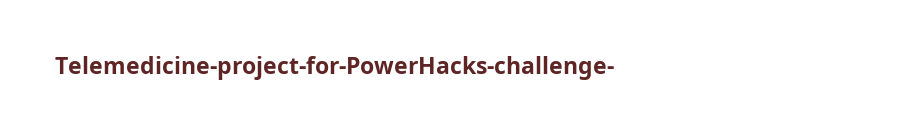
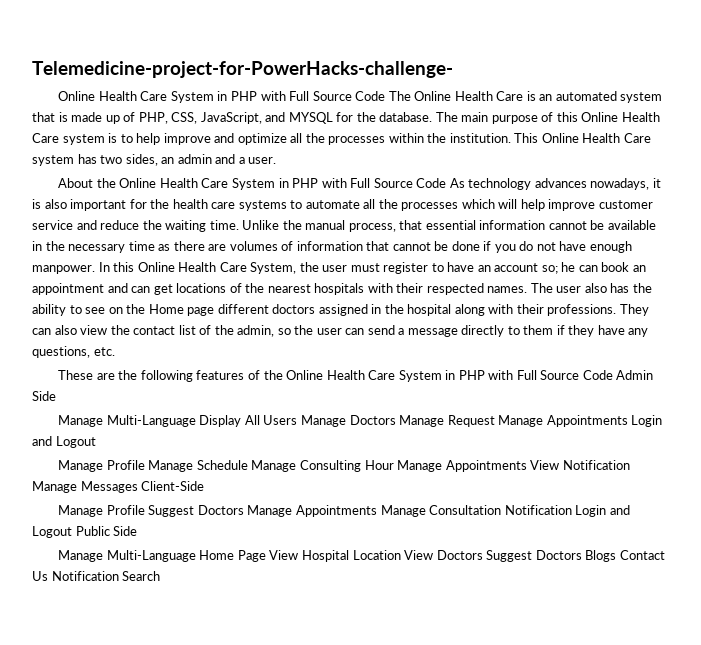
+ Online Health Care System in PHP with Full Source Code The Online Health Care is an automated system that is made up of PHP, CSS, JavaScript, and MYSQL for the database. The main purpose of this Online Health Care system is to help improve and optimize all the processes within the institution. This Online Health Care system has two sides, an admin and a user.
+ About the Online Health Care System in PHP with Full Source Code As technology advances nowadays, it is also important for the health care systems to automate all the processes which will help improve customer service and reduce the waiting time. Unlike the manual process, that essential information cannot be available in the necessary time as there are volumes of information that cannot be done if you do not have enough manpower. In this Online Health Care System, the user must register to have an account so; he can book an appointment and can get locations of the nearest hospitals with their respected names. The user also has the ability to see on the Home page different doctors assigned in the hospital along with their professions. They can also view the contact list of the admin, so the user can send a message directly to them if they have any questions, etc.
+ These are the following features of the Online Health Care System in PHP with Full Source Code Admin Side
+ Manage Multi-Language Display All Users Manage Doctors Manage Request Manage Appointments Login and Logout
+ Manage Profile Manage Schedule Manage Consulting Hour Manage Appointments View Notification Manage Messages Client-Side
+ Manage Profile Suggest Doctors Manage Appointments Manage Consultation Notification Login and Logout Public Side
+ Manage Multi-Language Home Page View Hospital Location View Doctors Suggest Doctors Blogs Contact Us Notification Search

